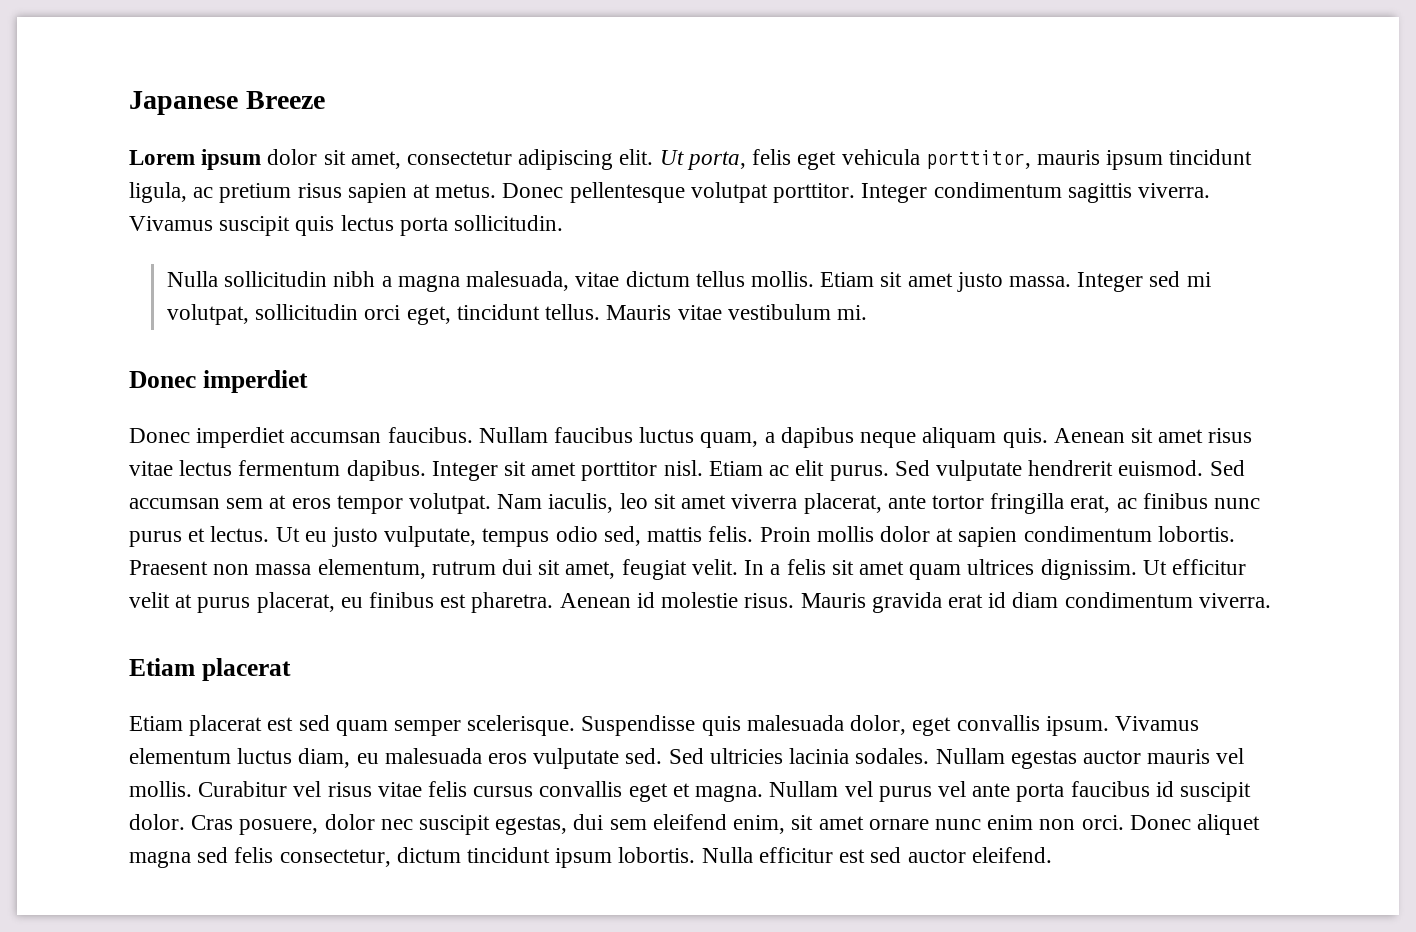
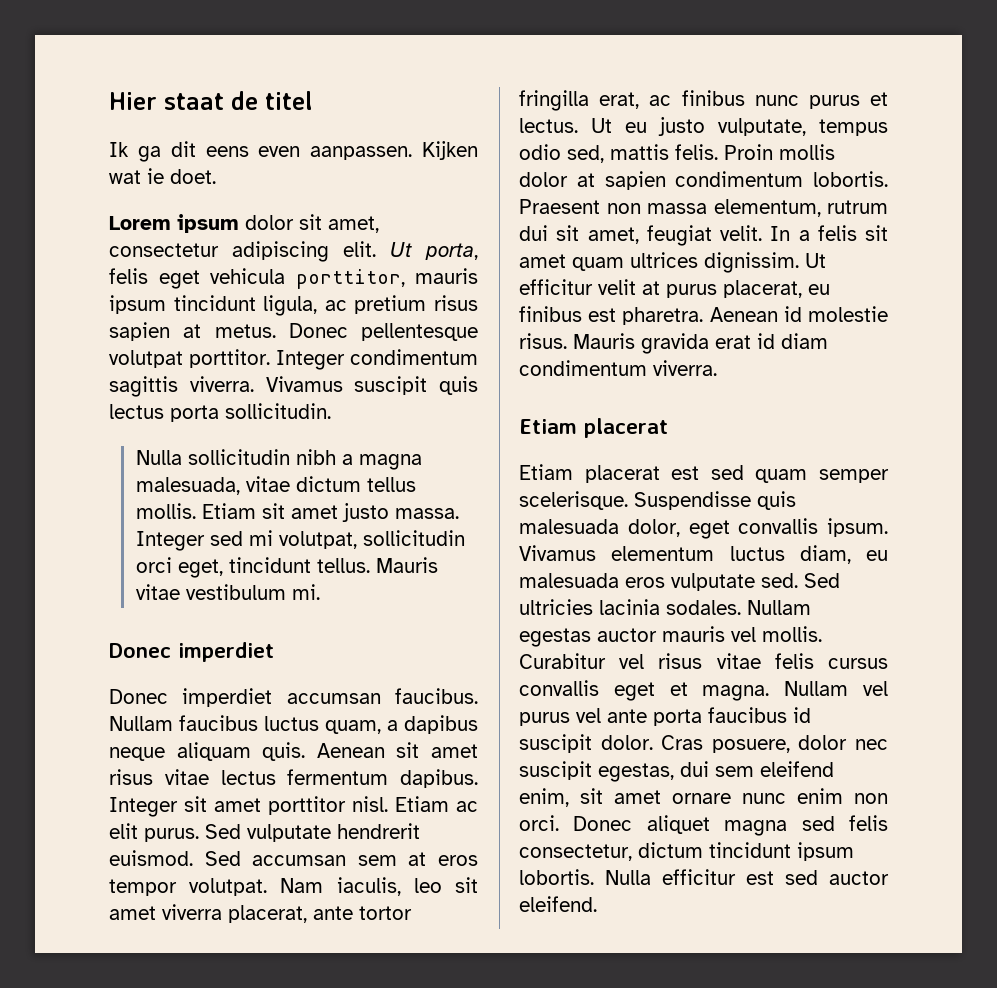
- Japanese Breeze
+ Hier staat de titel
+ Ik ga dit eens even aanpassen. Kijken wat ie doet.

